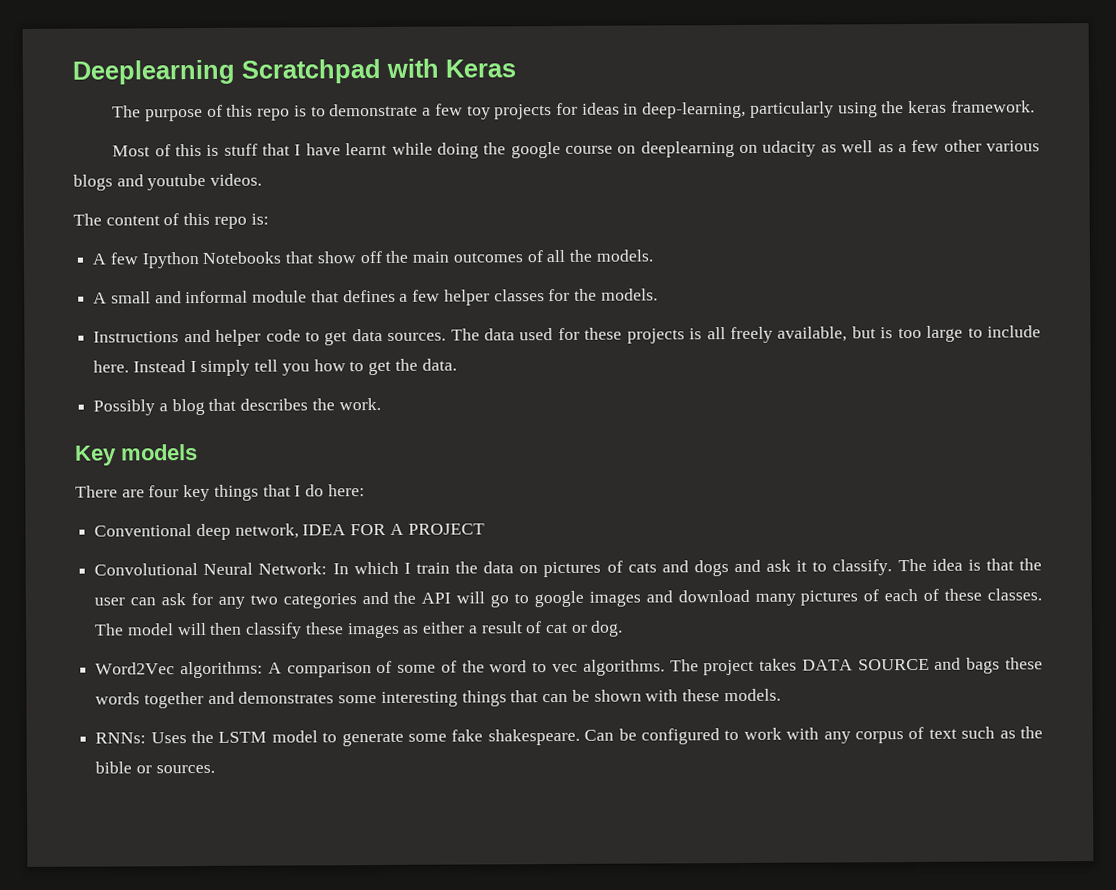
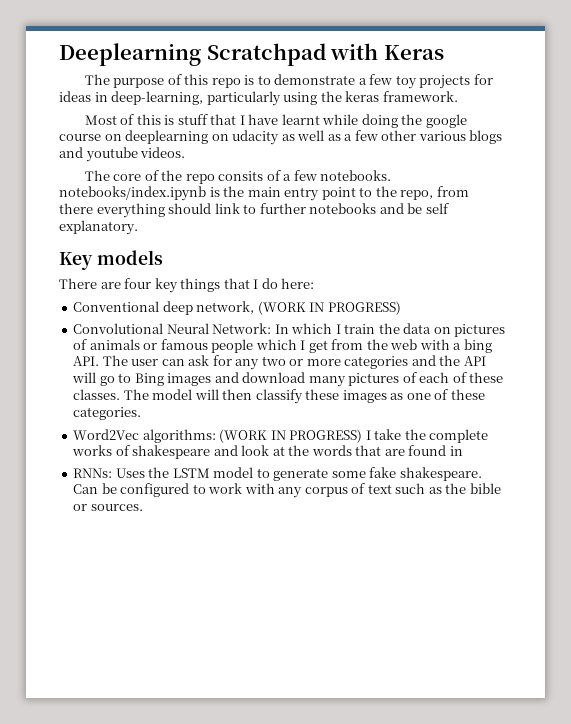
- The content of this repo is:
- A few Ipython Notebooks that show off the main outcomes of all the models.
- A small and informal module that defines a few helper classes for the models.
- Instructions and helper code to get data sources. The data used for these projects is all freely available, but is too large to include here. Instead I simply tell you how to get the data.
- Possibly a blog that describes the work.
+ The core of the repo consits of a few notebooks. notebooks/index.ipynb is the main entry point to the repo, from there everything should link to further notebooks and be self explanatory.
- Conventional deep network, IDEA FOR A PROJECT
+ Conventional deep network, (WORK IN PROGRESS)
- Convolutional Neural Network: In which I train the data on pictures of cats and dogs and ask it to classify. The idea is that the user can ask for any two categories and the API will go to google images and download many pictures of each of these classes.
+ Convolutional Neural Network: In which I train the data on pictures of animals or famous people which I get from the web with a bing API. The user can ask for any two or more categories and the API will go to Bing images and download many pictures of each of these classes.
- The model will then classify these images as either a result of cat or dog.
- Word2Vec algorithms: A comparison of some of the word to vec algorithms. The project takes DATA SOURCE and bags these words together and demonstrates some interesting things that can be shown with these models.
+ The model will then classify these images as one of these categories.
+ Word2Vec algorithms: (WORK IN PROGRESS) I take the complete works of shakespeare and look at the words that are found in

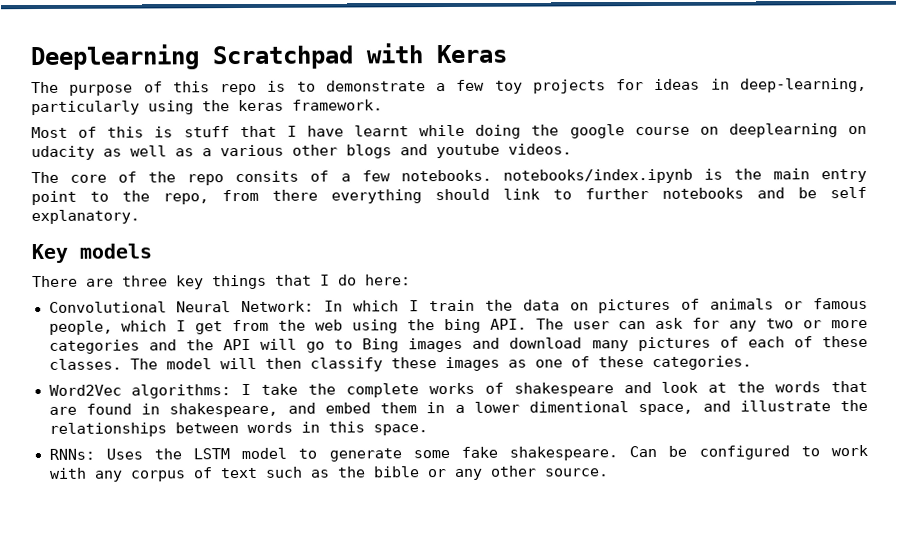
- Most of this is stuff that I have learnt while doing the google course on deeplearning on udacity as well as a few other various blogs and youtube videos.
+ Most of this is stuff that I have learnt while doing the google course on deeplearning on udacity as well as a various other blogs and youtube videos.
- There are four key things that I do here:
+ There are three key things that I do here:
- Conventional deep network, (WORK IN PROGRESS)
- Convolutional Neural Network: In which I train the data on pictures of animals or famous people which I get from the web with a bing API. The user can ask for any two or more categories and the API will go to Bing images and download many pictures of each of these classes.
+ Convolutional Neural Network: In which I train the data on pictures of animals or famous people, which I get from the web using the bing API. The user can ask for any two or more categories and the API will go to Bing images and download many pictures of each of these classes.
- Word2Vec algorithms: (WORK IN PROGRESS) I take the complete works of shakespeare and look at the words that are found in
+ Word2Vec algorithms: I take the complete works of shakespeare and look at the words that are found in shakespeare, and embed them in a lower dimentional space, and illustrate the relationships between words in this space.
- Can be configured to work with any corpus of text such as the bible or sources.
+ Can be configured to work with any corpus of text such as the bible or any other source.

